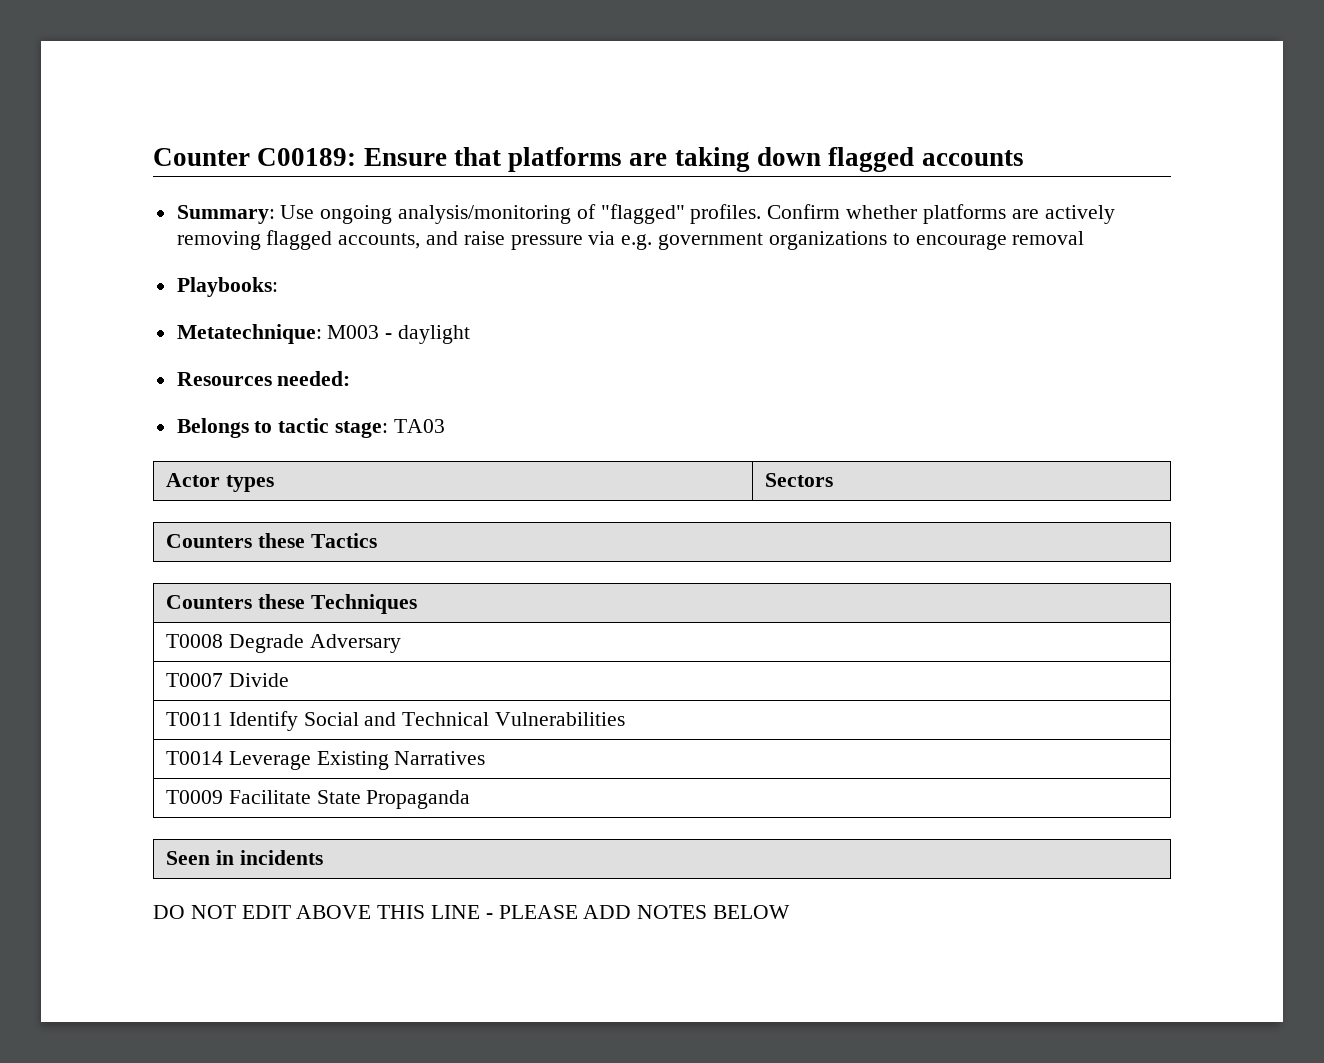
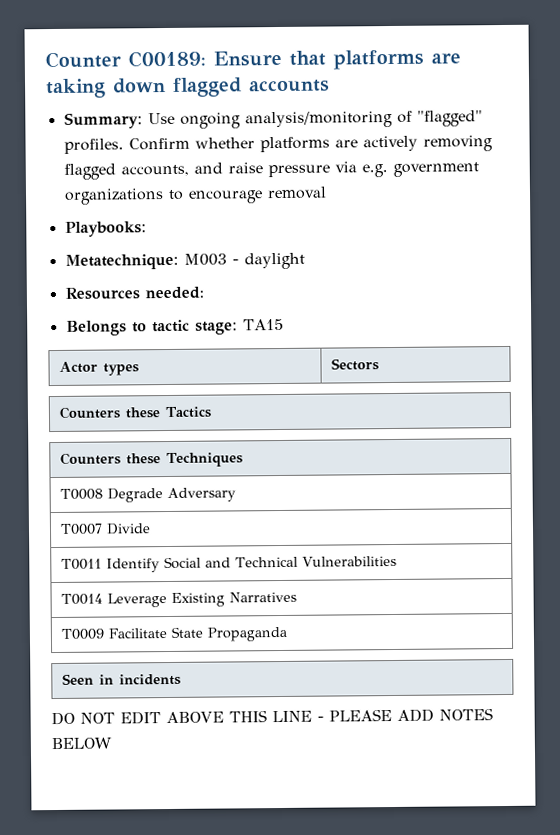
- Belongs to tactic stage: TA03
+ Belongs to tactic stage: TA15

